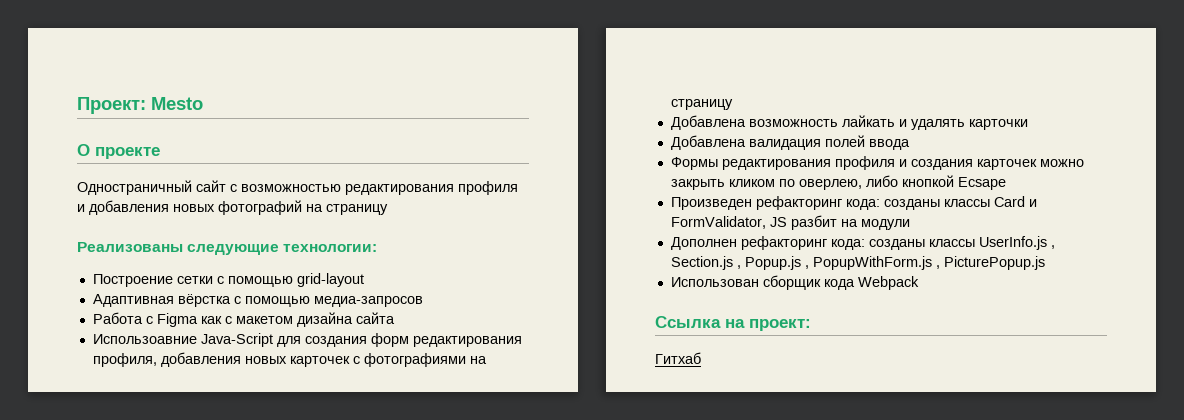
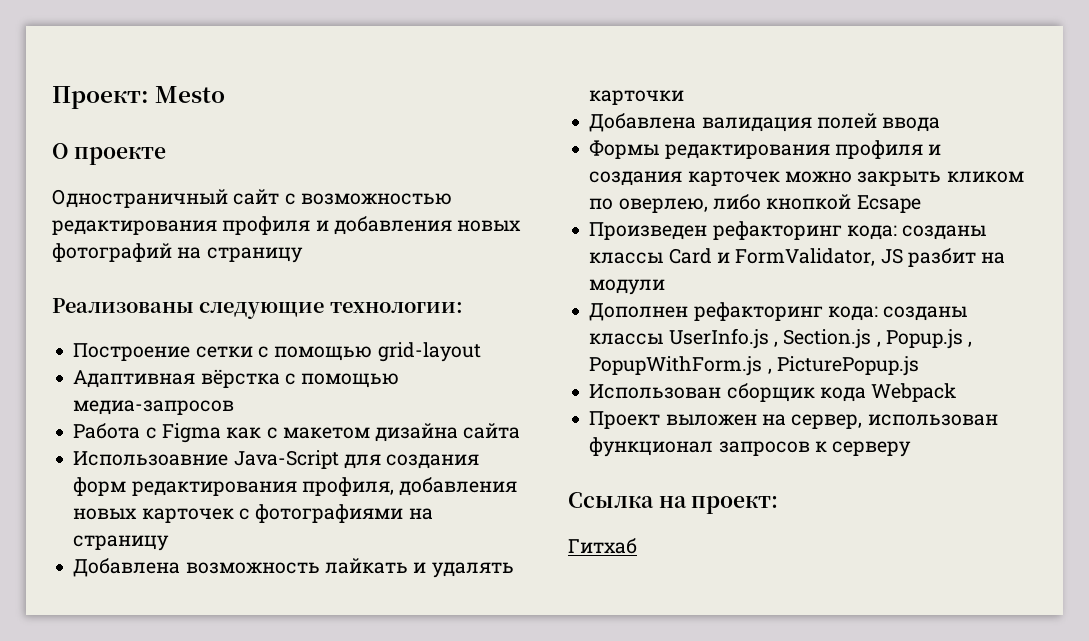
+ Проект выложен на сервер, использован функционал запросов к серверу

